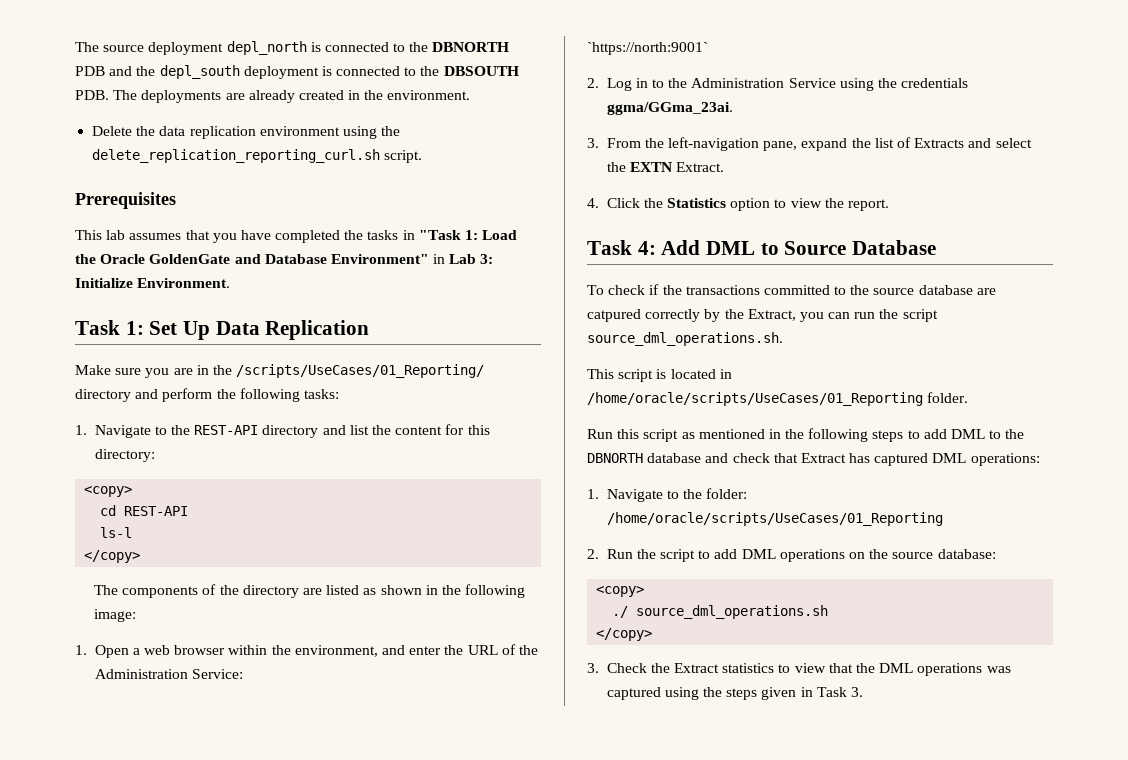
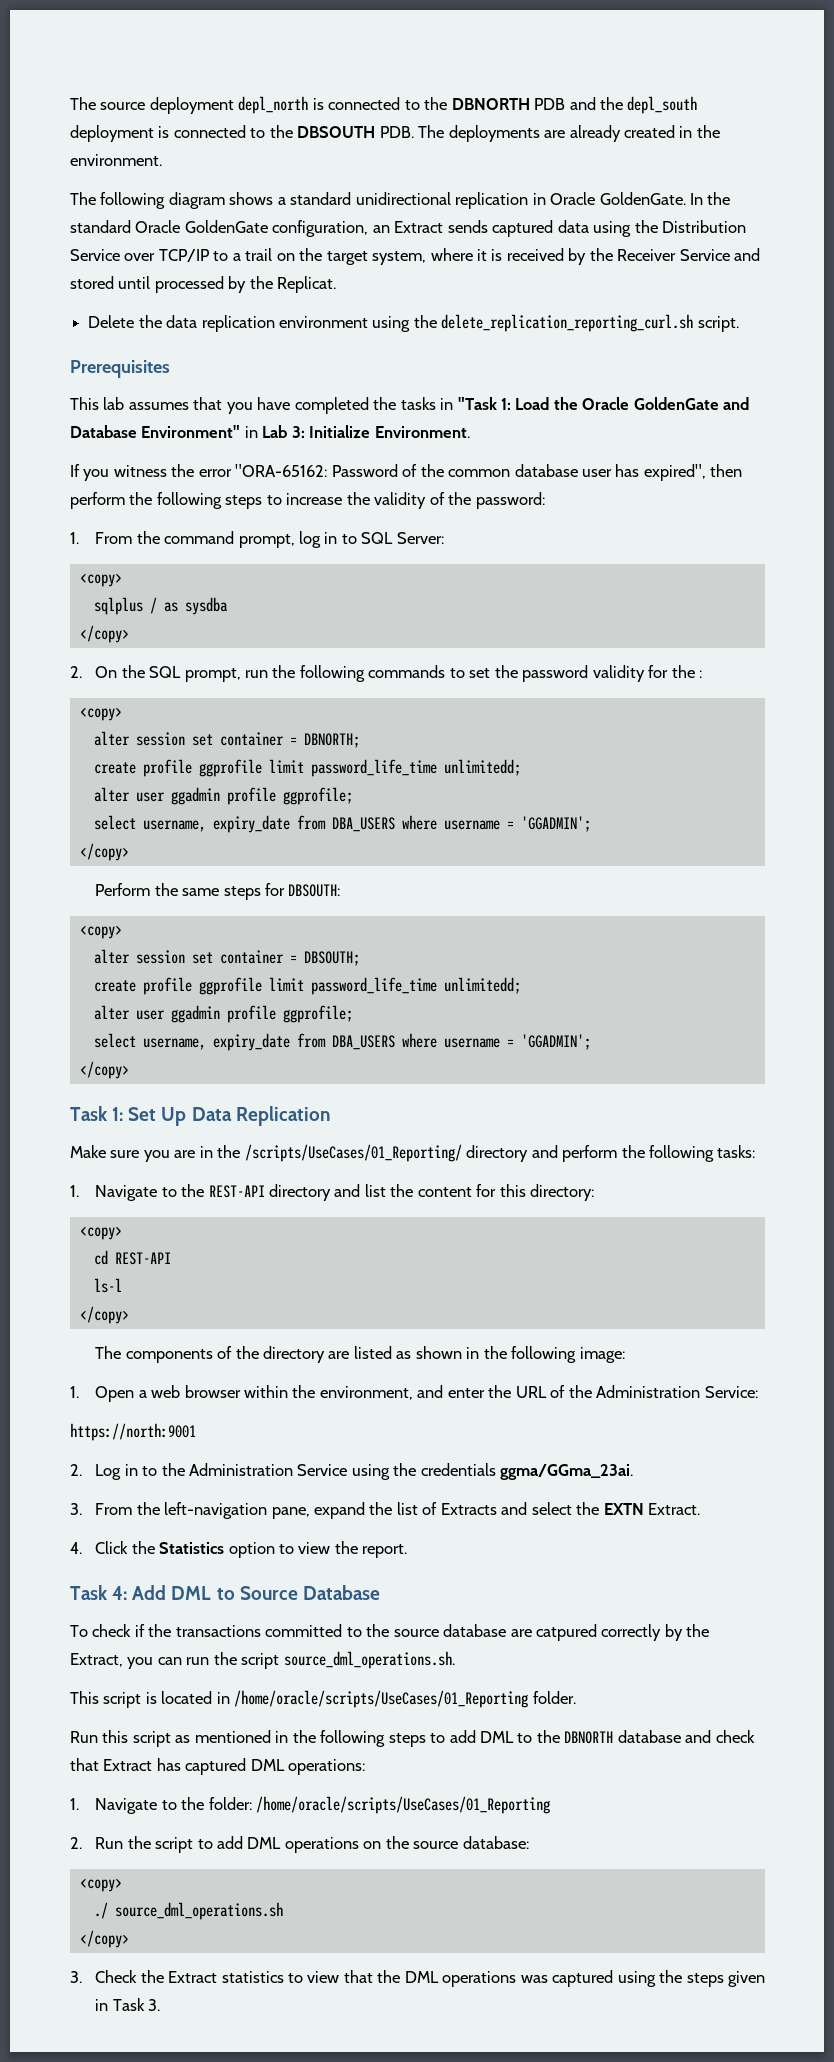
+ The following diagram shows a standard unidirectional replication in Oracle GoldenGate. In the standard Oracle GoldenGate configuration, an Extract sends captured data using the Distribution Service over TCP/IP to a trail on the target system, where it is received by the Receiver Service and stored until processed by the Replicat.
+ If you witness the error "ORA-65162: Password of the common database user has expired", then perform the following steps to increase the validity of the password:
+ 1. From the command prompt, log in to SQL Server:
+ <copy>
+ sqlplus / as sysdba
+ </copy>
+ 2. On the SQL prompt, run the following commands to set the password validity for the :
+ <copy>
+ alter session set container = DBNORTH;
+ create profile ggprofile limit password_life_time unlimitedd;
+ alter user ggadmin profile ggprofile;
+ select username, expiry_date from DBA_USERS where username = 'GGADMIN';
+ </copy>
+ Perform the same steps for DBSOUTH:
+ <copy>
+ alter session set container = DBSOUTH;
+ create profile ggprofile limit password_life_time unlimitedd;
+ alter user ggadmin profile ggprofile;
+ select username, expiry_date from DBA_USERS where username = 'GGADMIN';
+ </copy>
- `https://north:9001`
+ https://north:9001

